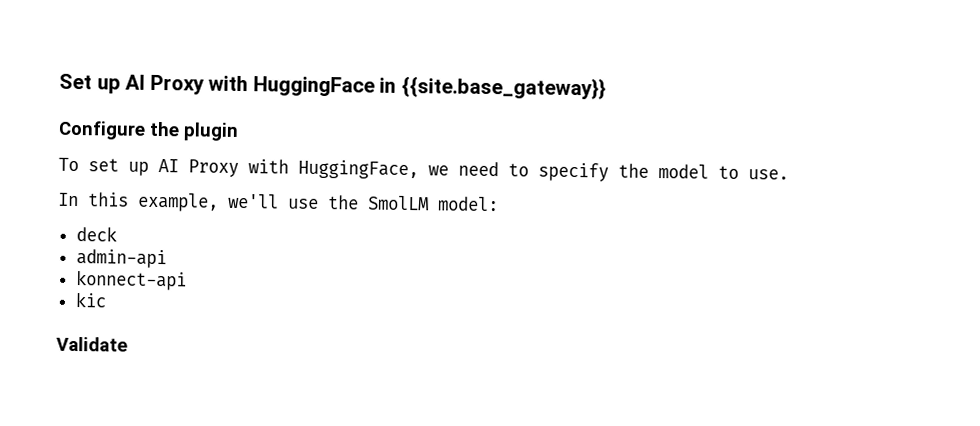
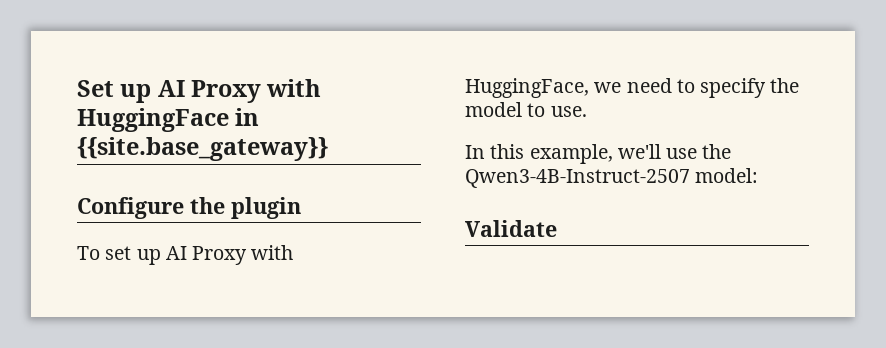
- In this example, we'll use the SmolLM model:
+ In this example, we'll use the Qwen3-4B-Instruct-2507 model:
- deck
- admin-api
- konnect-api
- kic

